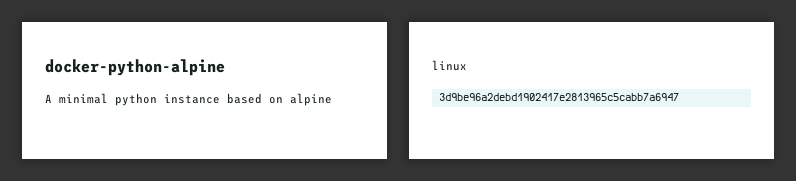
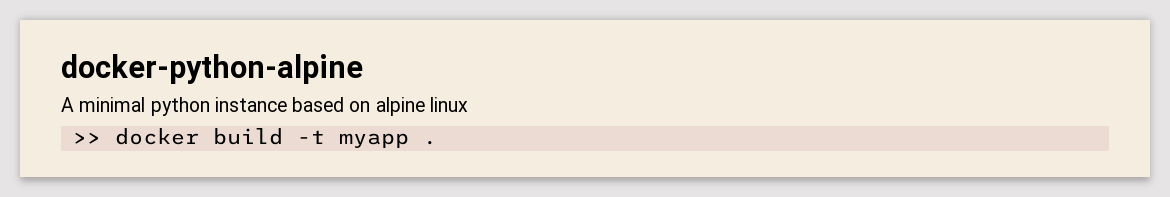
- 3d9be96a2debd1902417e2813965c5cabb7a6947
+ >> docker build -t myapp .

